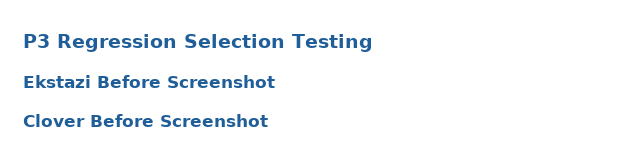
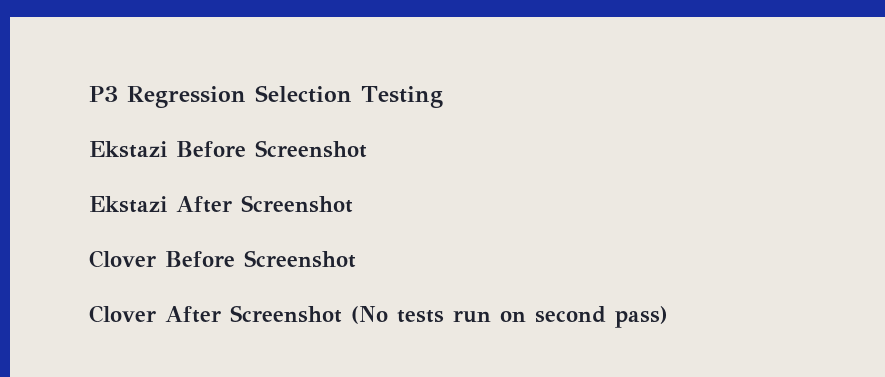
+ Ekstazi After Screenshot
+ Clover After Screenshot (No tests run on second pass)

